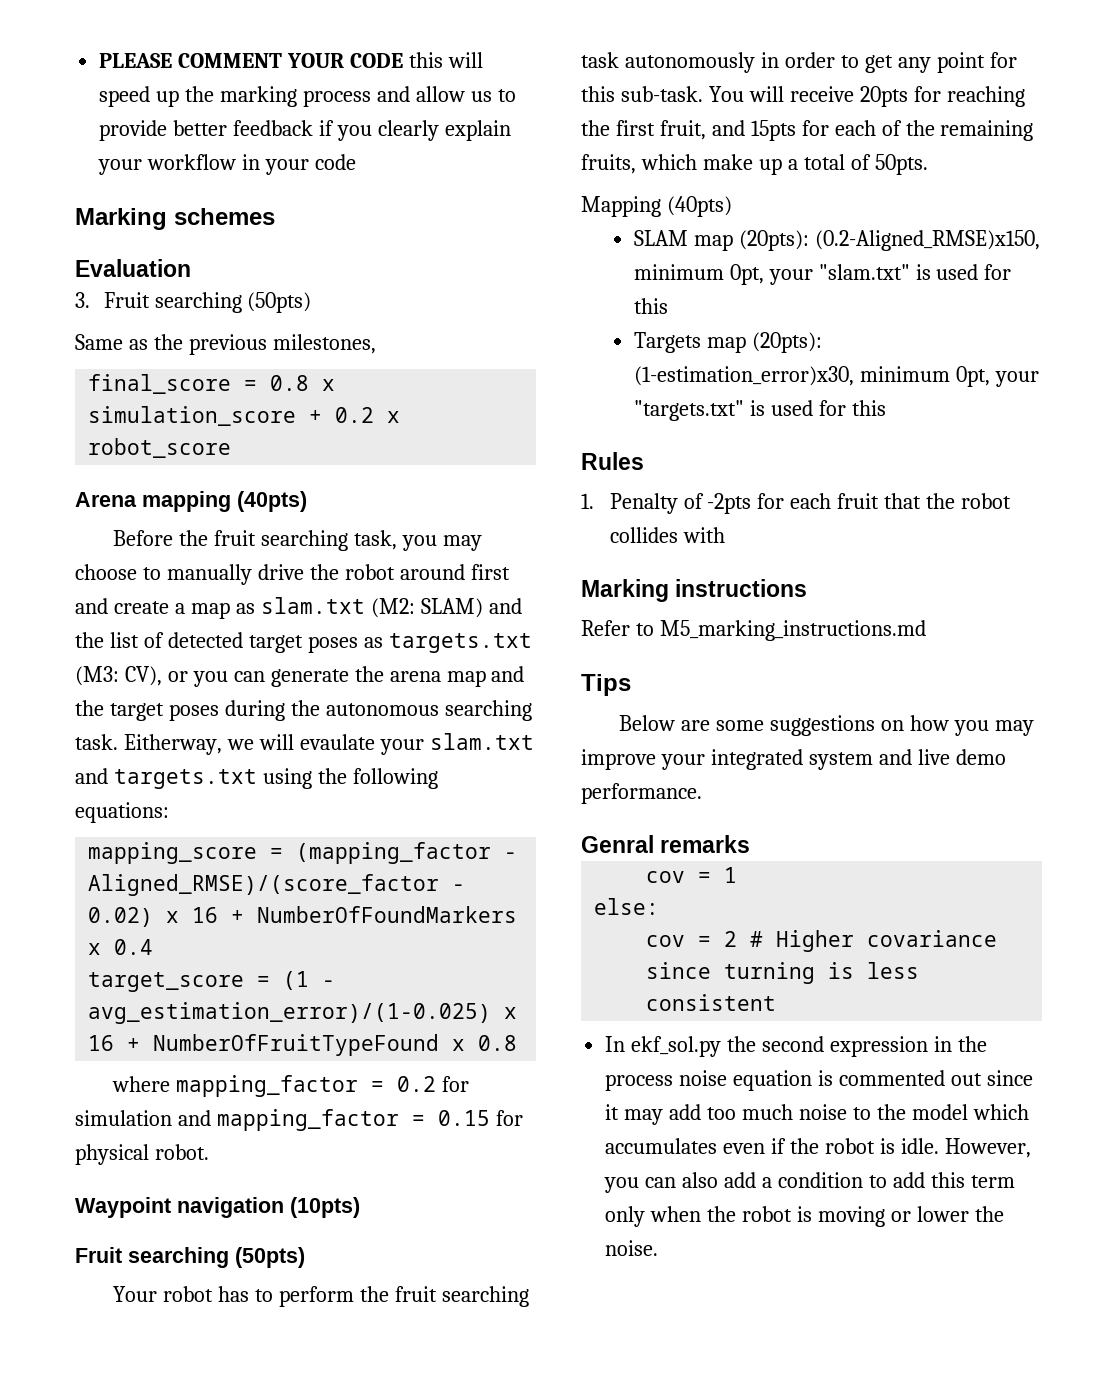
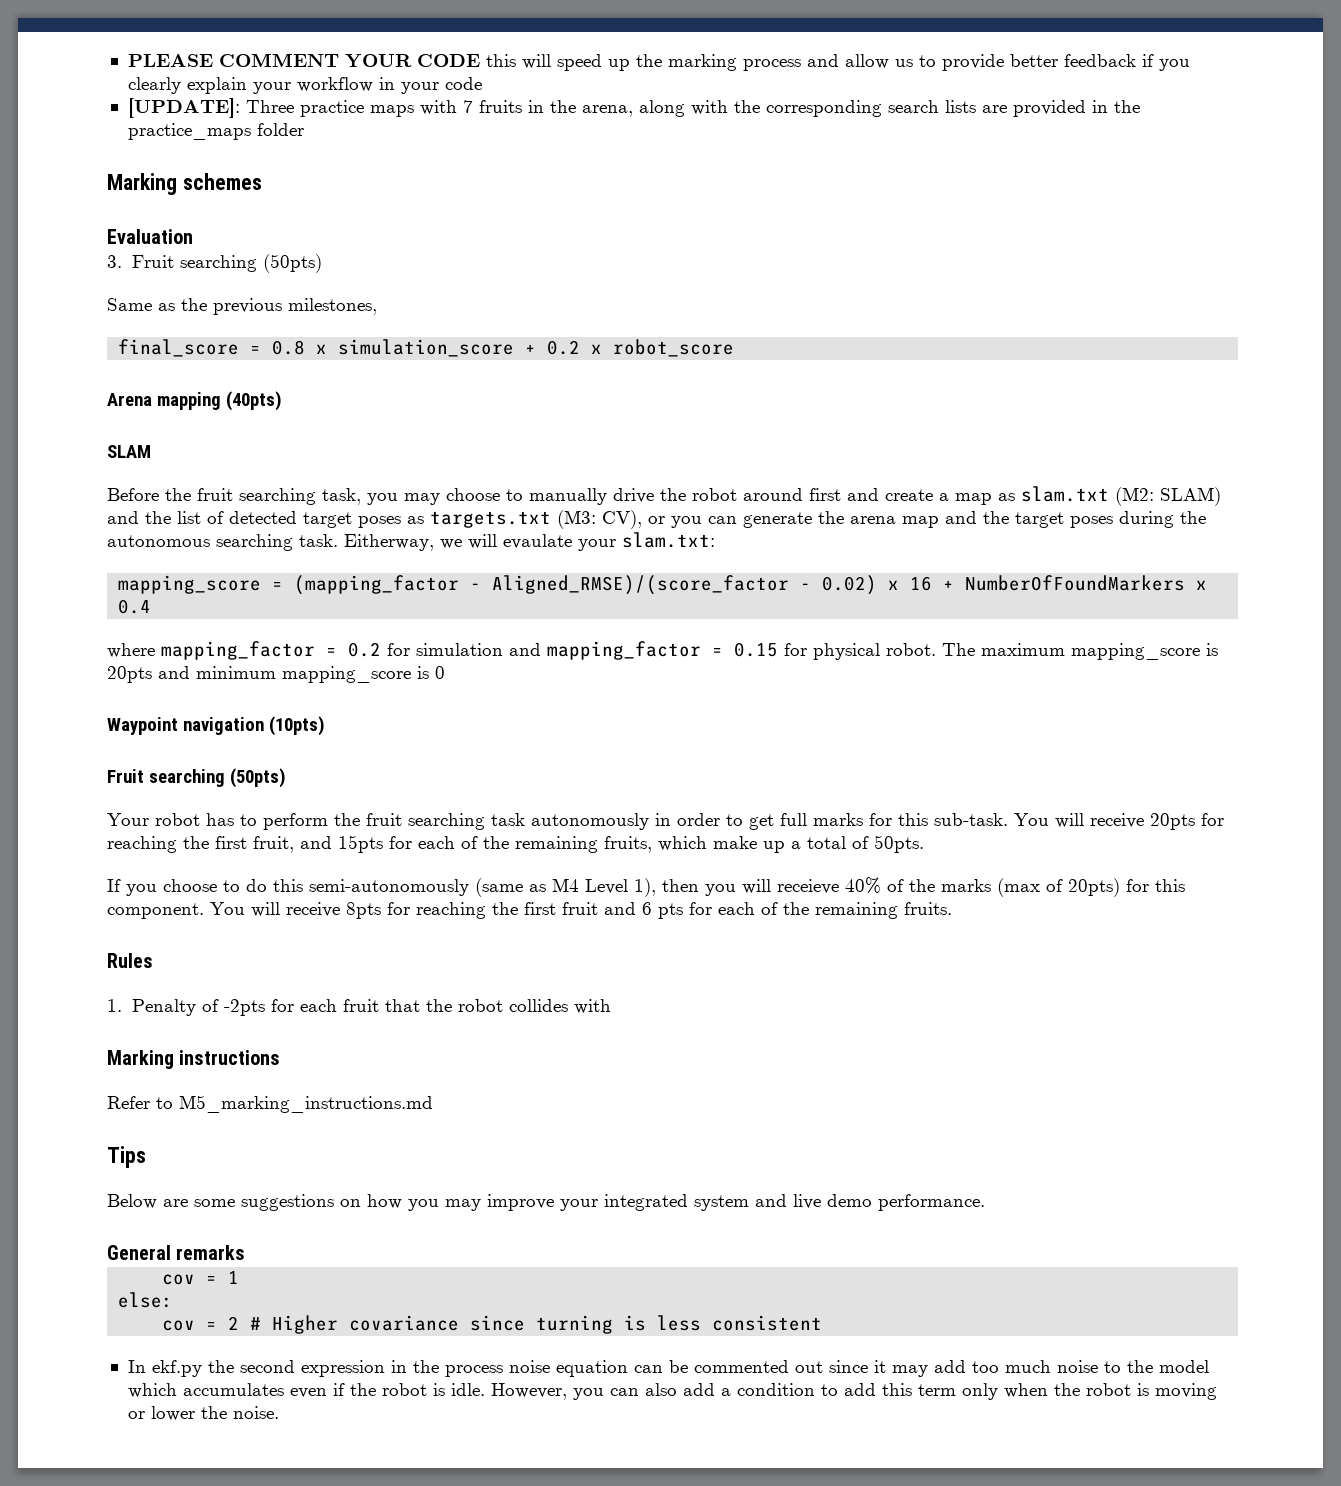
+ [UPDATE]: Three practice maps with 7 fruits in the arena, along with the corresponding search lists are provided in the practice_maps folder
+ SLAM
- Eitherway, we will evaulate your slam.txt and targets.txt using the following equations:
+ Eitherway, we will evaulate your slam.txt:
- target_score = (1 - avg_estimation_error)/(1-0.025) x 16 + NumberOfFruitTypeFound x 0.8
+ The maximum mapping_score is 20pts and minimum mapping_score is 0
- Your robot has to perform the fruit searching task autonomously in order to get any point for this sub-task.
+ Your robot has to perform the fruit searching task autonomously in order to get full marks for this sub-task.
- Mapping (40pts)
- SLAM map (20pts): (0.2-Aligned_RMSE)x150, minimum 0pt, your "slam.txt" is used for this
- Targets map (20pts): (1-estimation_error)x30, minimum 0pt, your "targets.txt" is used for this
+ If you choose to do this semi-autonomously (same as M4 Level 1), then you will receieve 40% of the marks (max of 20pts) for this component. You will receive 8pts for reaching the first fruit and 6 pts for each of the remaining fruits.
- Genral remarks
+ General remarks
- In ekf_sol.py the second expression in the process noise equation is commented out since it may add too much noise to the model which accumulates even if the robot is idle.
+ In ekf.py the second expression in the process noise equation can be commented out since it may add too much noise to the model which accumulates even if the robot is idle.

